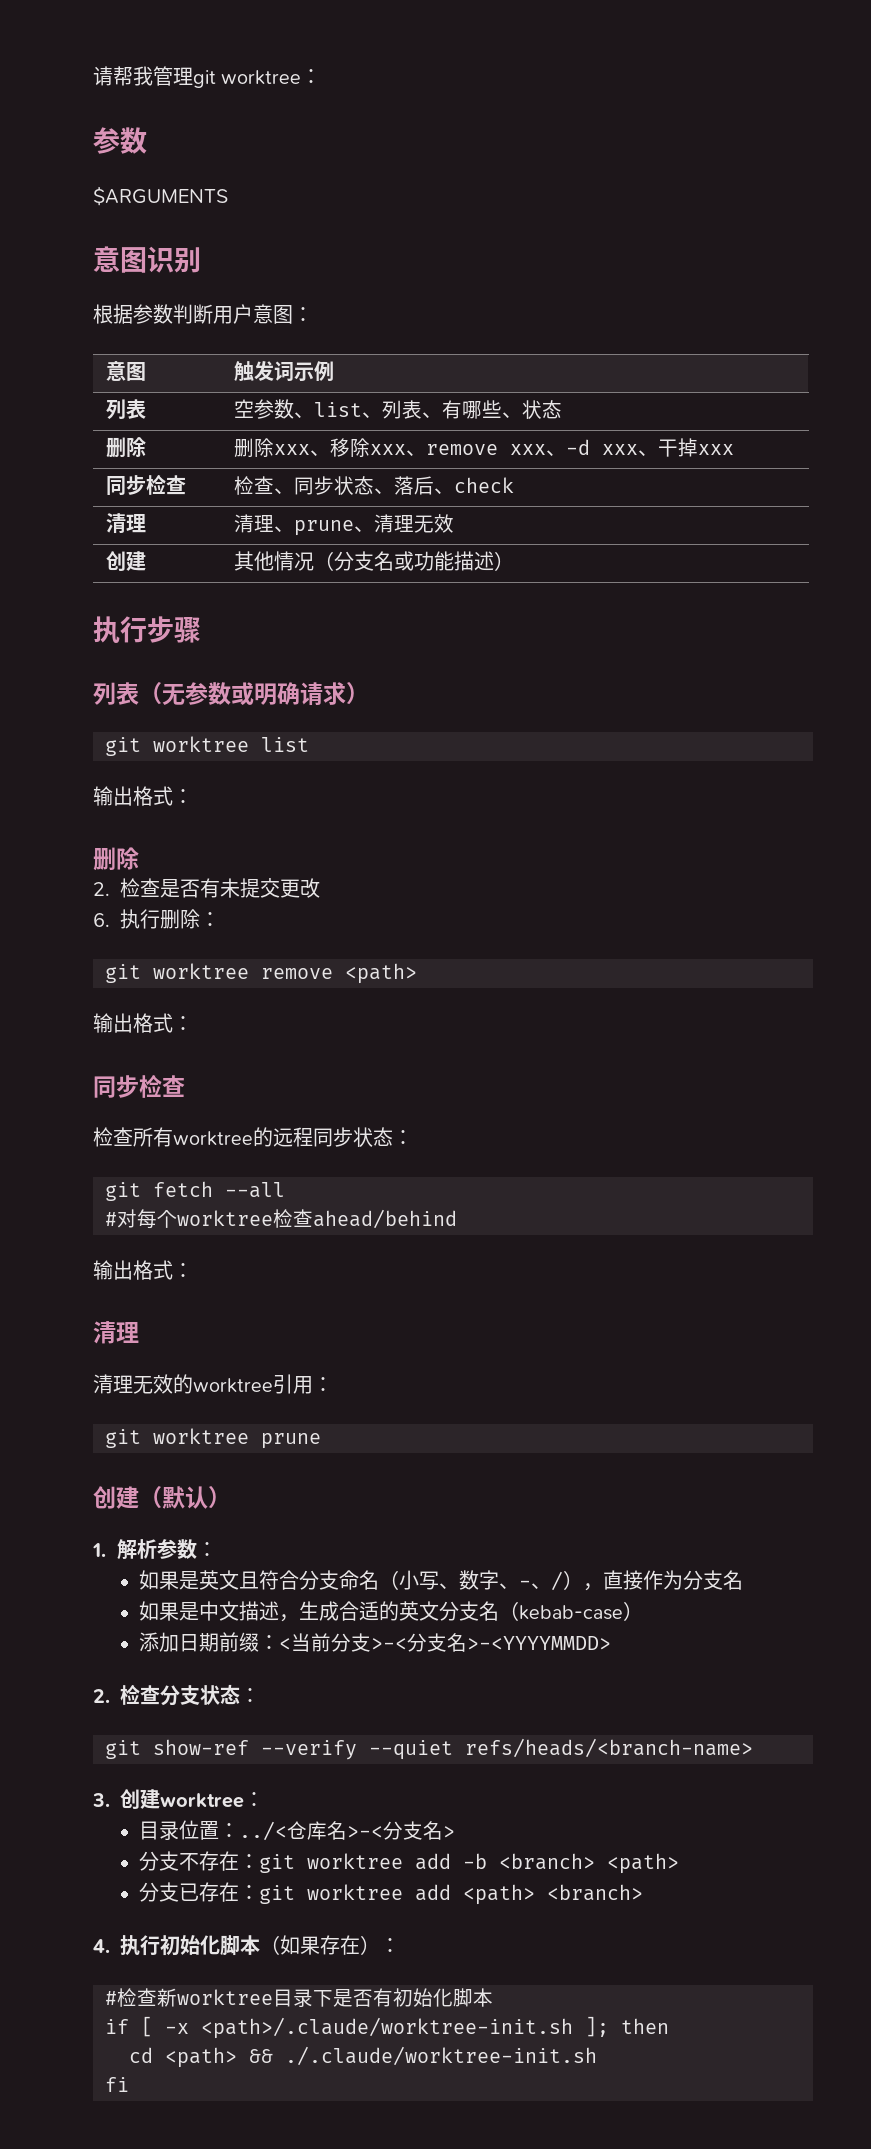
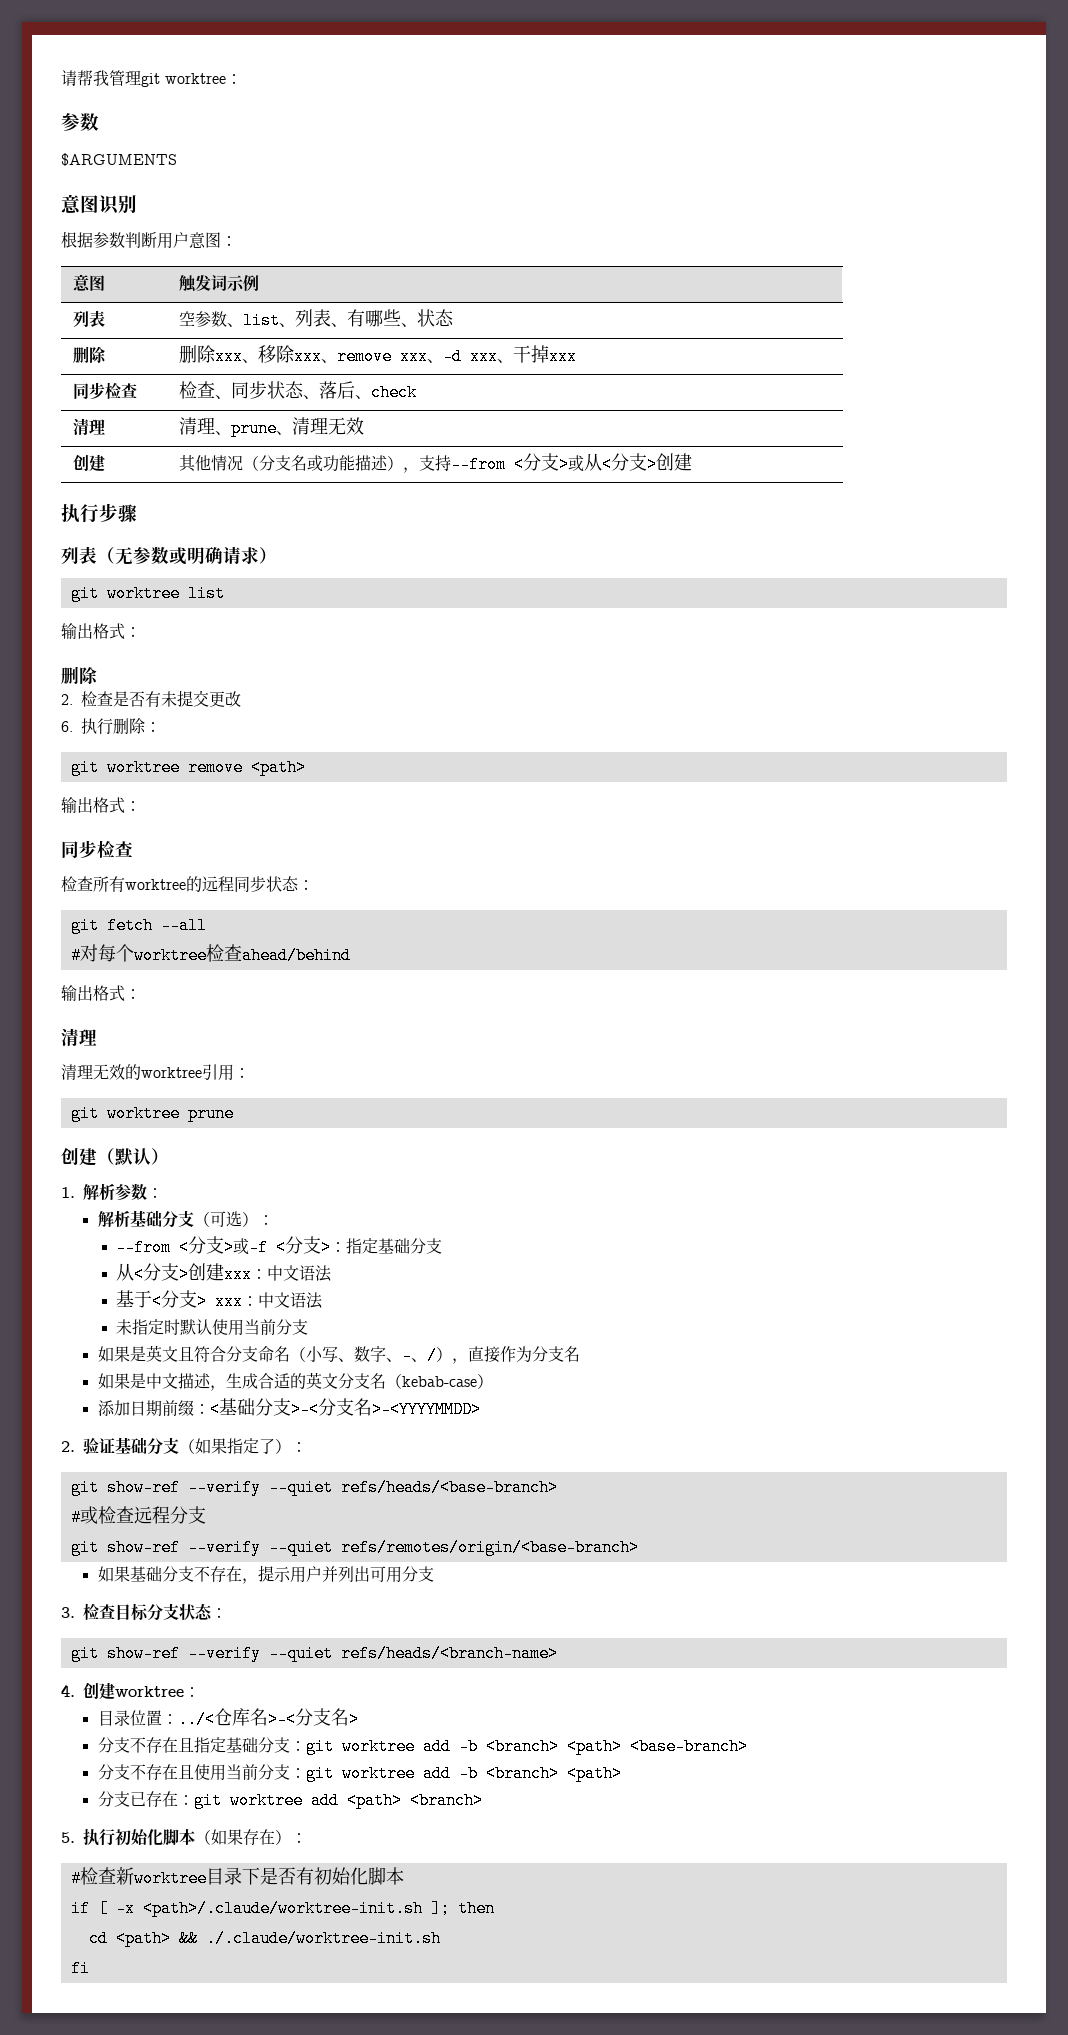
- 创建 | 其他情况（分支名或功能描述）
+ 创建 | 其他情况（分支名或功能描述），支持--from <分支>或从<分支>创建
+ 解析基础分支（可选）：
+ --from <分支>或-f <分支>：指定基础分支
+ 从<分支>创建xxx：中文语法
+ 基于<分支> xxx：中文语法
+ 未指定时默认使用当前分支
- 添加日期前缀：<当前分支>-<分支名>-<YYYYMMDD>
+ 添加日期前缀：<基础分支>-<分支名>-<YYYYMMDD>
- 2.检查分支状态：
+ 2.验证基础分支（如果指定了）：
+ git show-ref --verify --quiet refs/heads/<base-branch>
+ #或检查远程分支
+ git show-ref --verify --quiet refs/remotes/origin/<base-branch>
+ 如果基础分支不存在，提示用户并列出可用分支
+ 3.检查目标分支状态：
- 3.创建worktree：
+ 4.创建worktree：
- 分支不存在：git worktree add -b <branch> <path>
+ 分支不存在且指定基础分支：git worktree add -b <branch> <path> <base-branch>
+ 分支不存在且使用当前分支：git worktree add -b <branch> <path>
- 4.执行初始化脚本（如果存在）：
+ 5.执行初始化脚本（如果存在）：

